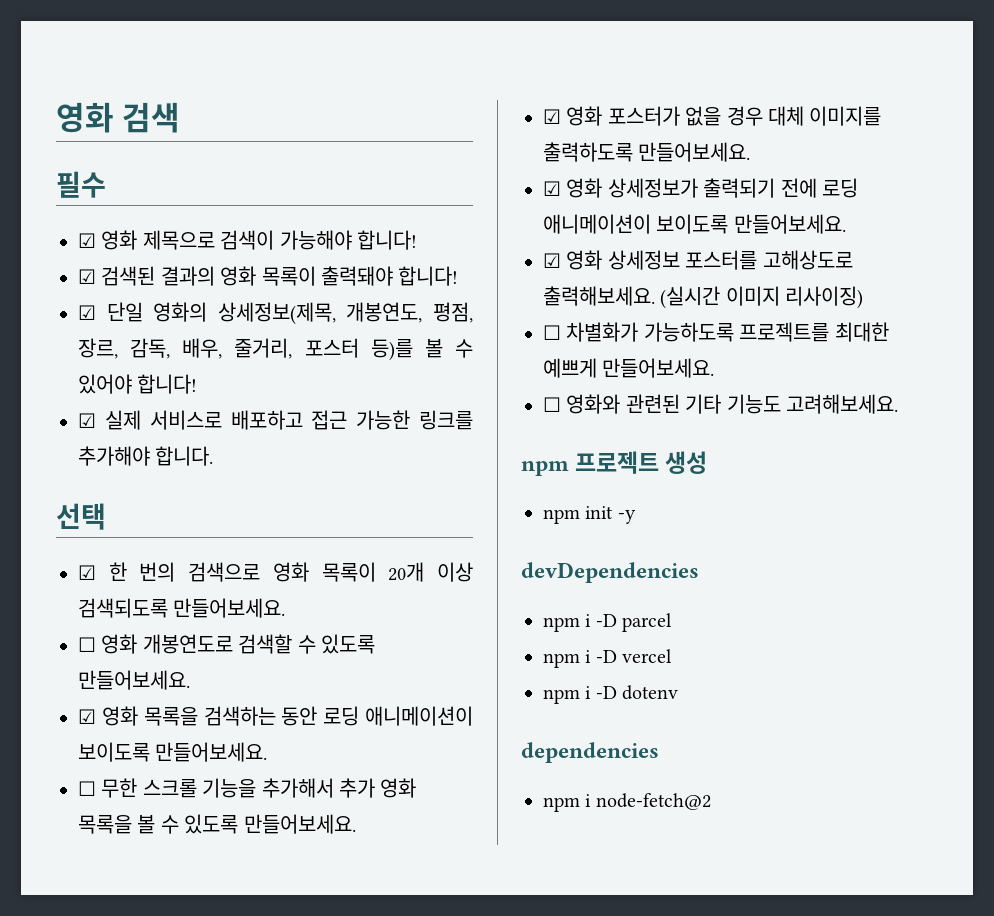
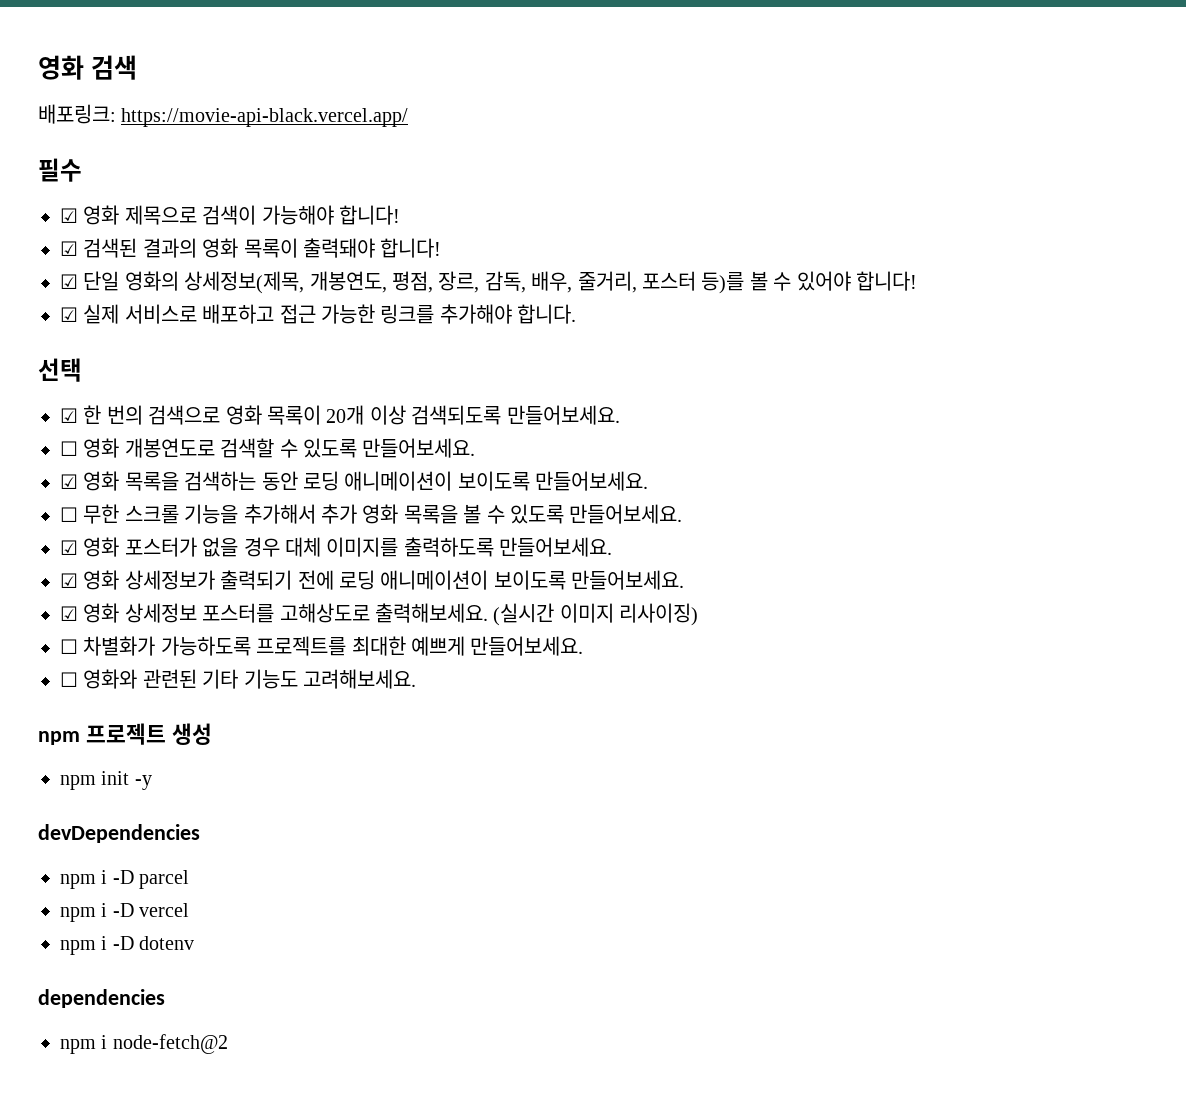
+ 배포링크: https://movie-api-black.vercel.app/

